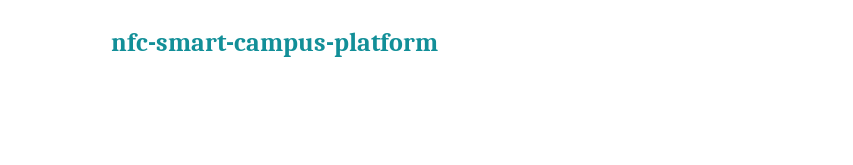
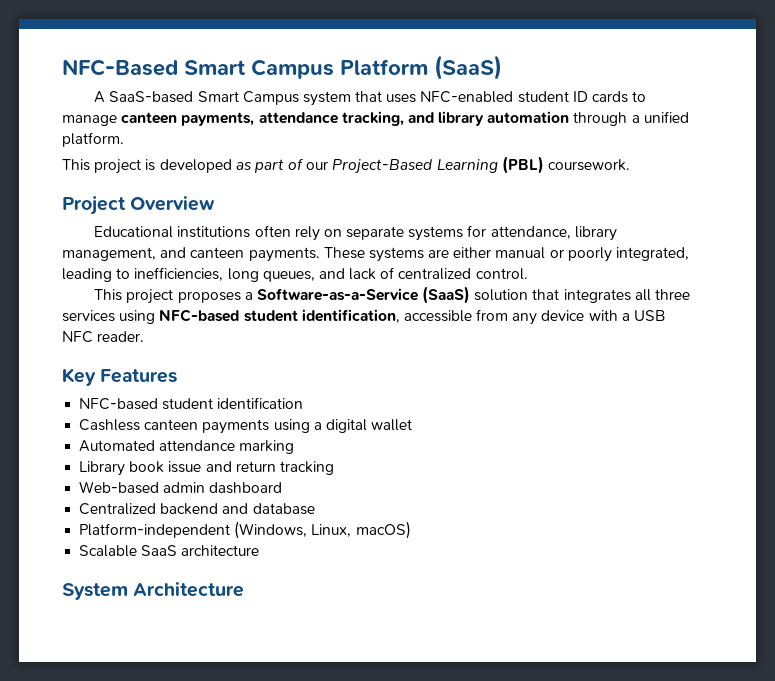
- nfc-smart-campus-platform
+ NFC-Based Smart Campus Platform (SaaS)
+ A SaaS-based Smart Campus system that uses NFC-enabled student ID cards to manage canteen payments, attendance tracking, and library automation through a unified platform.
+ This project is developed as part of our Project-Based Learning (PBL) coursework.
+ Project Overview
+ Educational institutions often rely on separate systems for attendance, library management, and canteen payments. These systems are either manual or poorly integrated, leading to inefficiencies, long queues, and lack of centralized control.
+ This project proposes a Software-as-a-Service (SaaS) solution that integrates all three services using NFC-based student identification, accessible from any device with a USB NFC reader.
+ Key Features
+ NFC-based student identification
+ Cashless canteen payments using a digital wallet
+ Automated attendance marking
+ Library book issue and return tracking
+ Web-based admin dashboard
+ Centralized backend and database
+ Platform-independent (Windows, Linux, macOS)
+ Scalable SaaS architecture
+ System Architecture

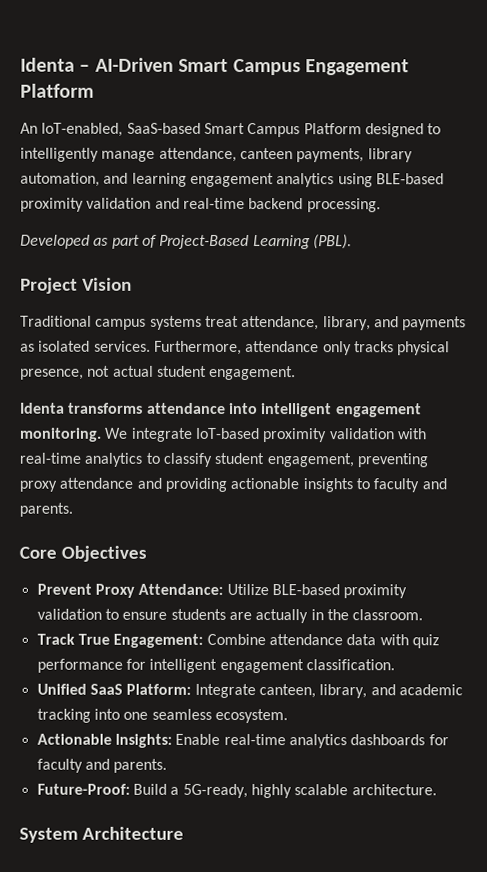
- NFC-Based Smart Campus Platform (SaaS)
- A SaaS-based Smart Campus system that uses NFC-enabled student ID cards to manage canteen payments, attendance tracking, and library automation through a unified platform.
- This project is developed as part of our Project-Based Learning (PBL) coursework.
+ Identa – AI-Driven Smart Campus Engagement Platform
+ An IoT-enabled, SaaS-based Smart Campus Platform designed to intelligently manage attendance, canteen payments, library automation, and learning engagement analytics using BLE-based proximity validation and real-time backend processing.
+ Developed as part of Project-Based Learning (PBL).
- Project Overview
- Educational institutions often rely on separate systems for attendance, library management, and canteen payments. These systems are either manual or poorly integrated, leading to inefficiencies, long queues, and lack of centralized control.
- This project proposes a Software-as-a-Service (SaaS) solution that integrates all three services using NFC-based student identification, accessible from any device with a USB NFC reader.
- Key Features
- NFC-based student identification
- Cashless canteen payments using a digital wallet
- Automated attendance marking
- Library book issue and return tracking
- Web-based admin dashboard
- Centralized backend and database
- Platform-independent (Windows, Linux, macOS)
- Scalable SaaS architecture
+ Project Vision
+ Traditional campus systems treat attendance, library, and payments as isolated services. Furthermore, attendance only tracks physical presence, not actual student engagement.
+ Identa transforms attendance into intelligent engagement monitoring. We integrate IoT-based proximity validation with real-time analytics to classify student engagement, preventing proxy attendance and providing actionable insights to faculty and parents.
+ Core Objectives
+ Prevent Proxy Attendance: Utilize BLE-based proximity validation to ensure students are actually in the classroom.
+ Track True Engagement: Combine attendance data with quiz performance for intelligent engagement classification.
+ Unified SaaS Platform: Integrate canteen, library, and academic tracking into one seamless ecosystem.
+ Actionable Insights: Enable real-time analytics dashboards for faculty and parents.
+ Future-Proof: Build a 5G-ready, highly scalable architecture.

